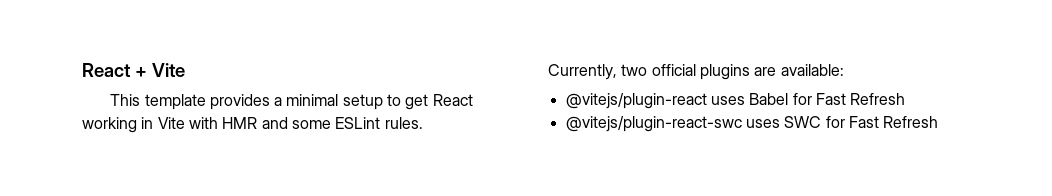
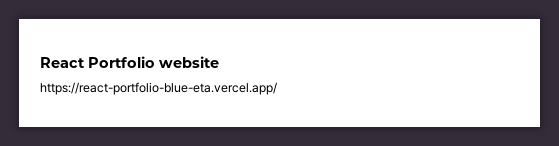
- React + Vite
- This template provides a minimal setup to get React working in Vite with HMR and some ESLint rules.
- Currently, two official plugins are available:
- @vitejs/plugin-react uses Babel for Fast Refresh
- @vitejs/plugin-react-swc uses SWC for Fast Refresh
+ React Portfolio website
+ https://react-portfolio-blue-eta.vercel.app/

